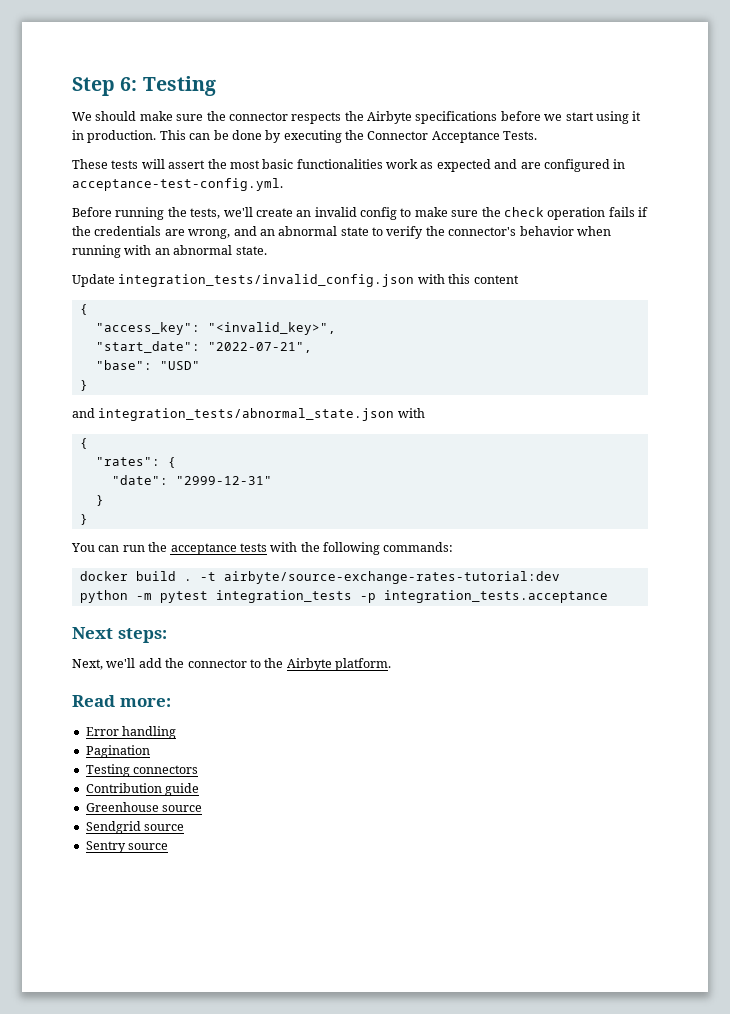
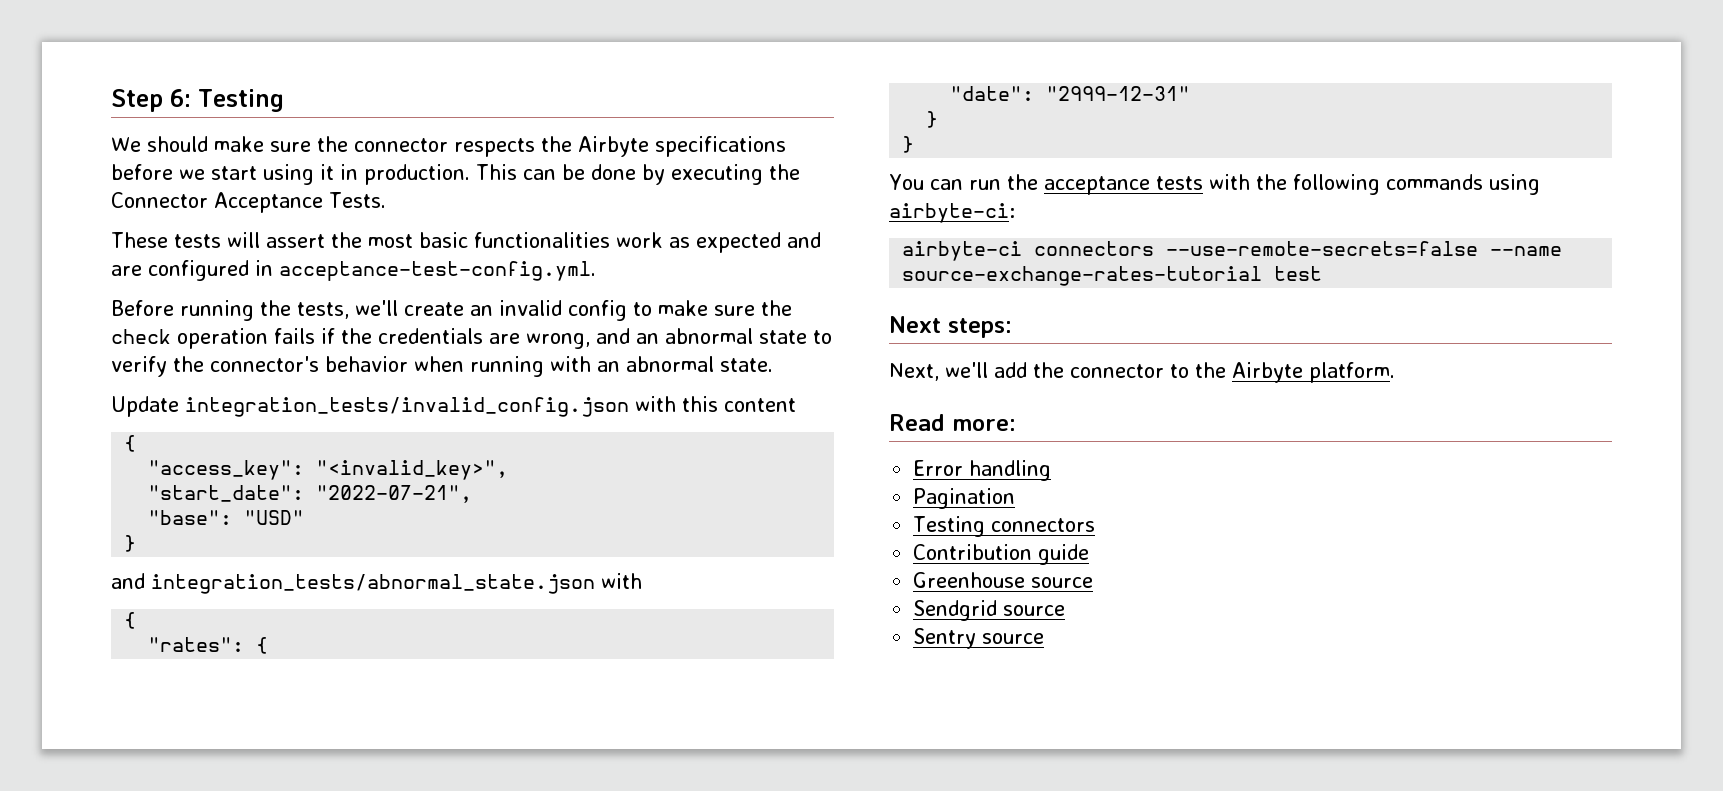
- You can run the acceptance tests with the following commands:
- docker build . -t airbyte/source-exchange-rates-tutorial:dev
- python -m pytest integration_tests -p integration_tests.acceptance
+ You can run the acceptance tests with the following commands using airbyte-ci:
+ airbyte-ci connectors --use-remote-secrets=false --name source-exchange-rates-tutorial test

